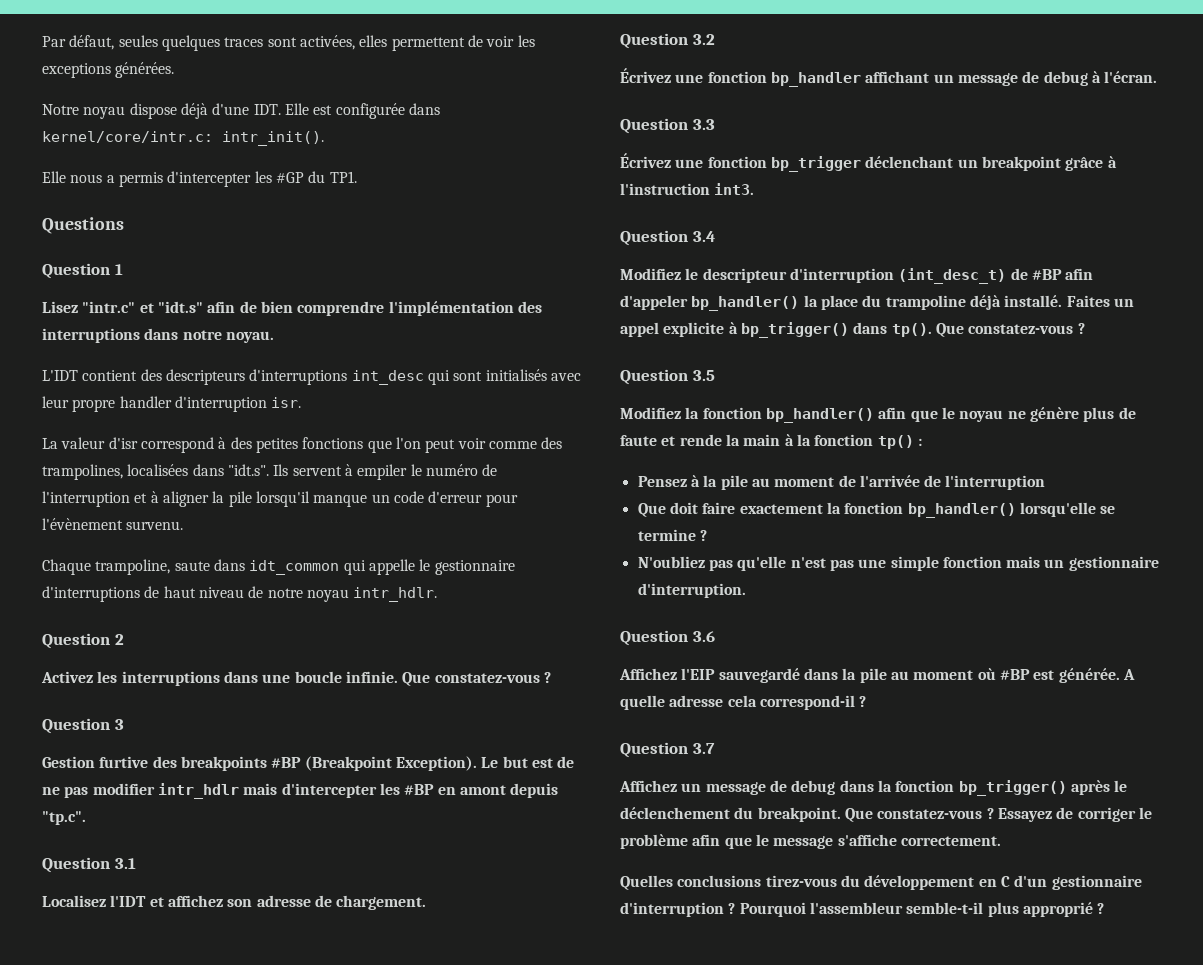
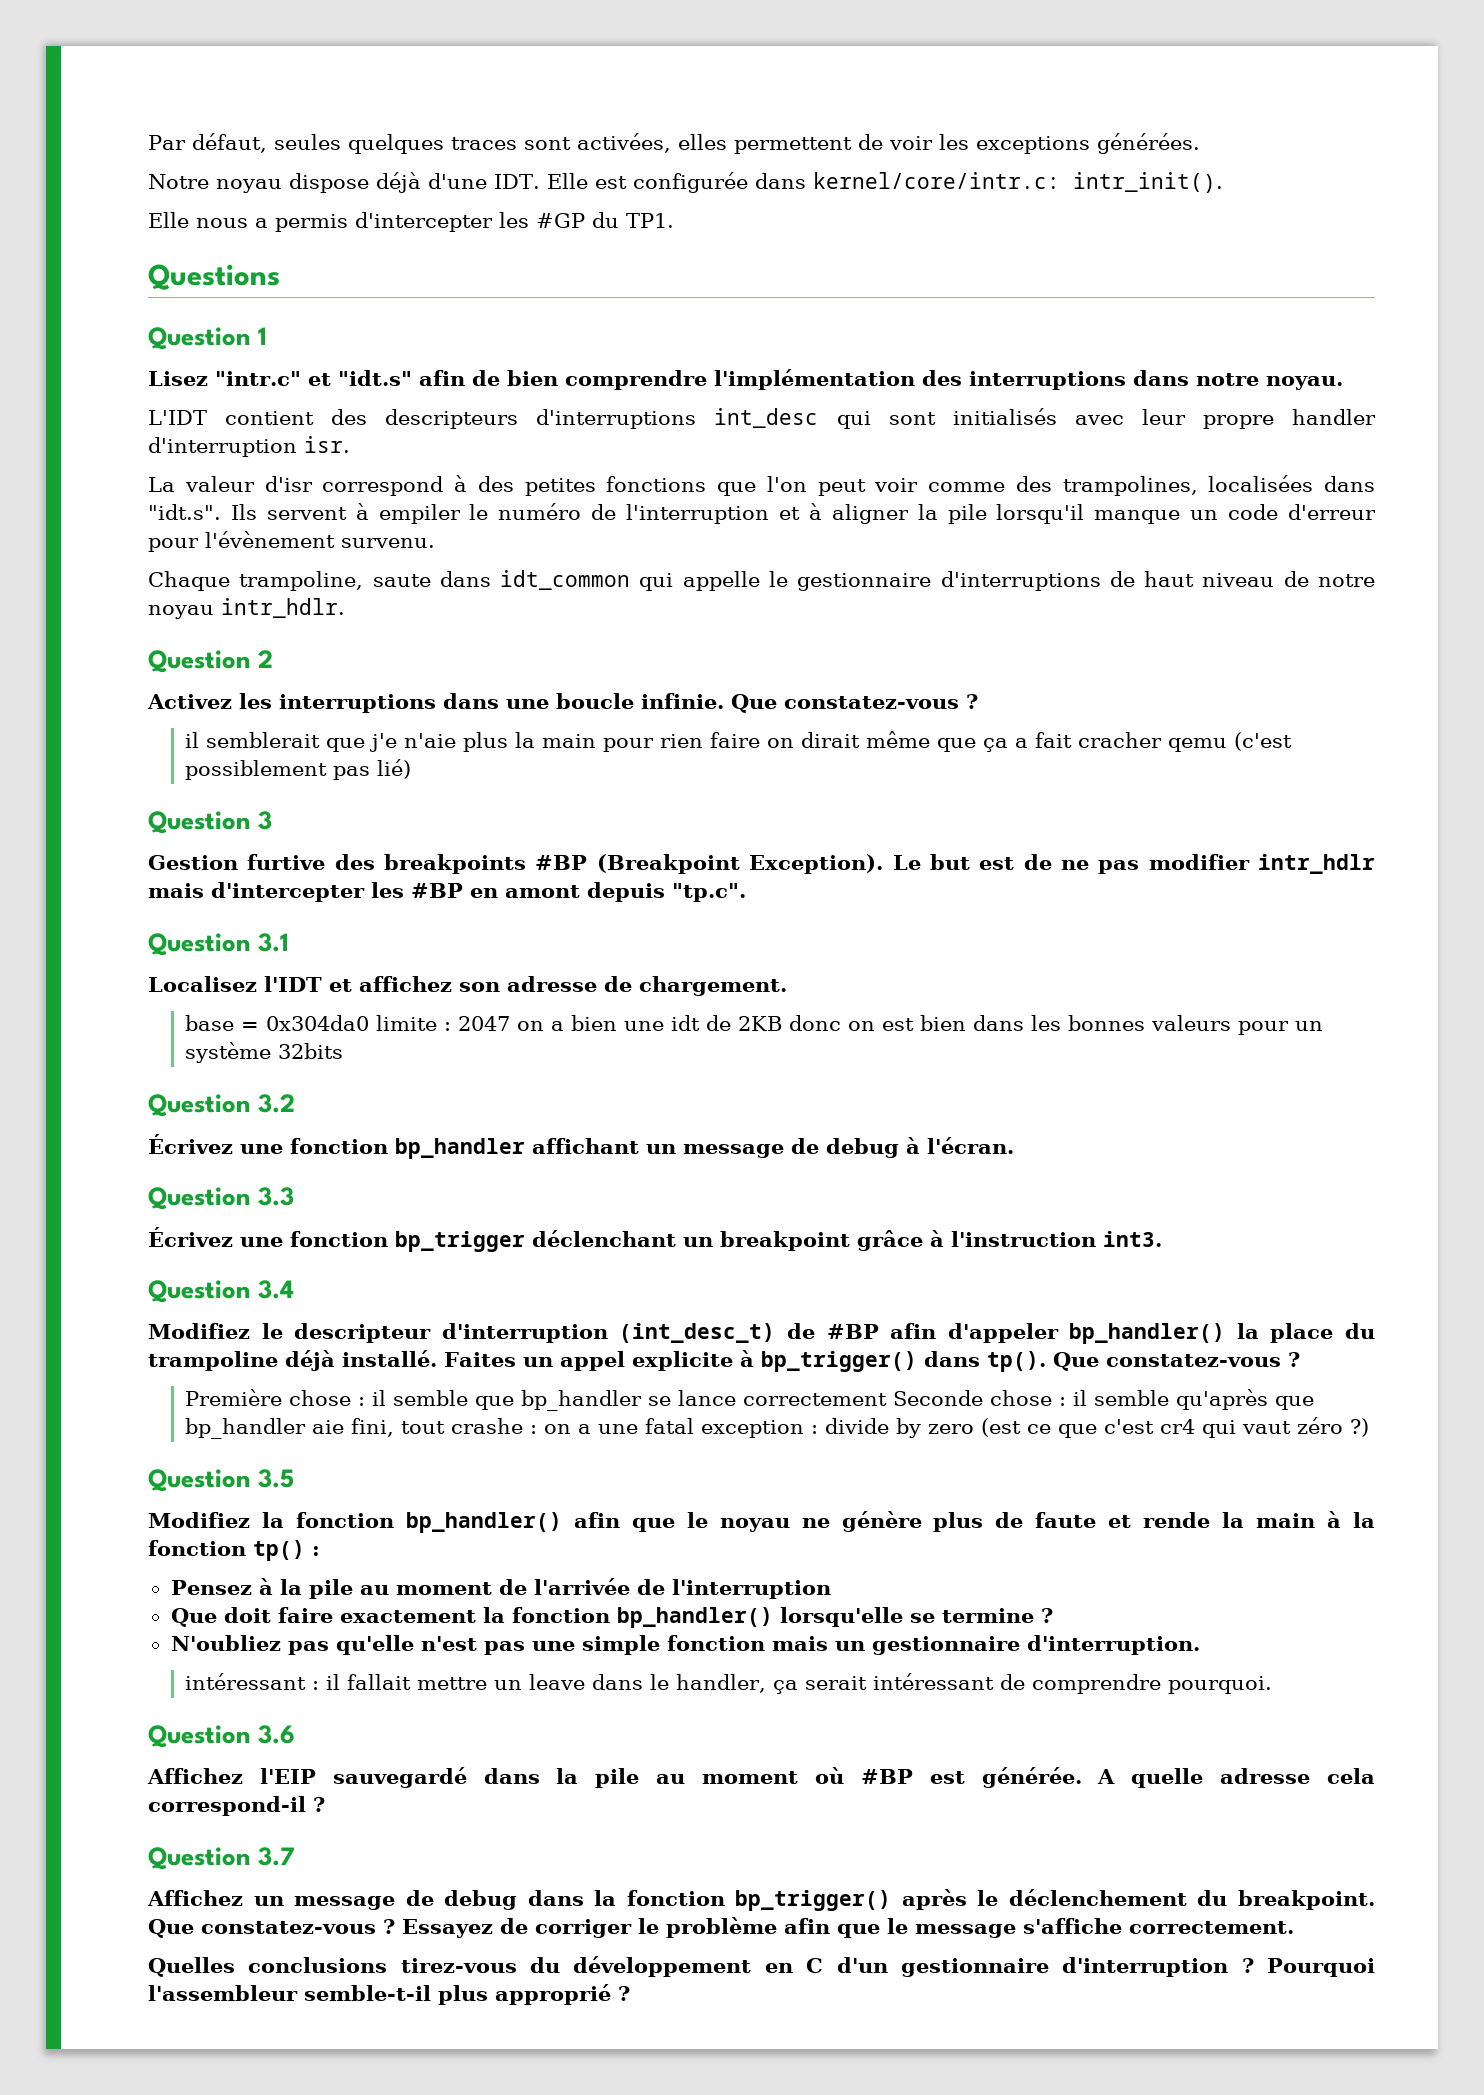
+ il semblerait que j'e n'aie plus la main pour rien faire on dirait même que ça a fait cracher qemu (c'est possiblement pas lié)
+ base = 0x304da0 limite : 2047 on a bien une idt de 2KB donc on est bien dans les bonnes valeurs pour un système 32bits
+ Première chose : il semble que bp_handler se lance correctement Seconde chose : il semble qu'après que bp_handler aie fini, tout crashe : on a une fatal exception : divide by zero (est ce que c'est cr4 qui vaut zéro ?)
+ intéressant : il fallait mettre un leave dans le handler, ça serait intéressant de comprendre pourquoi.

